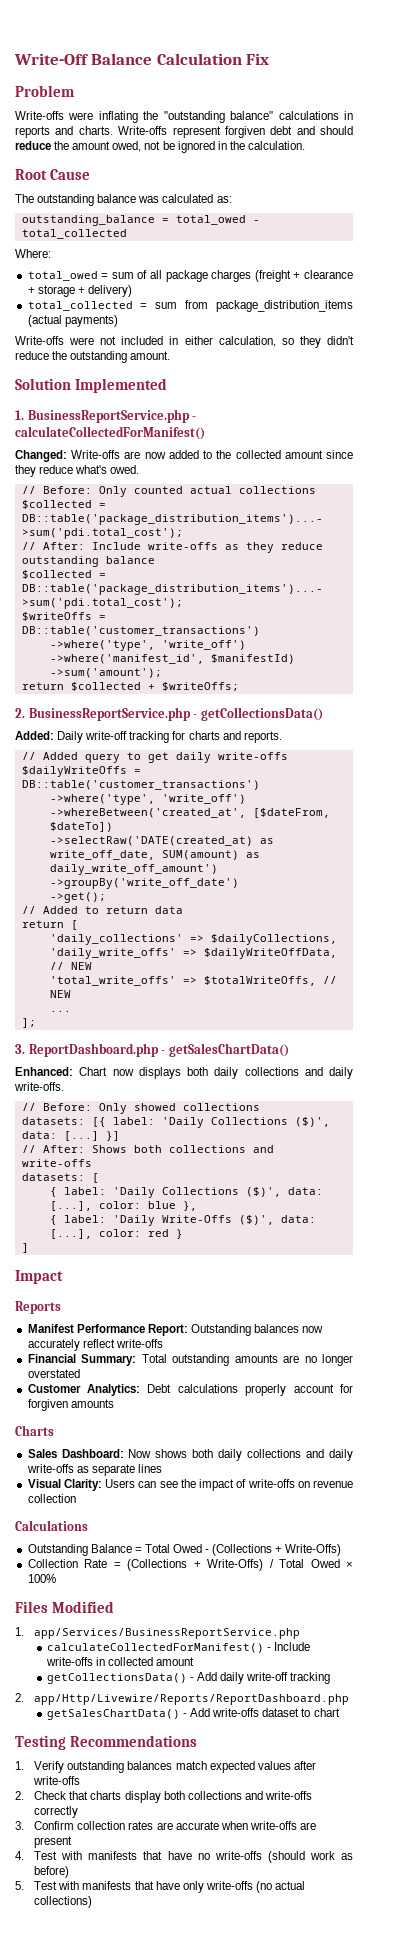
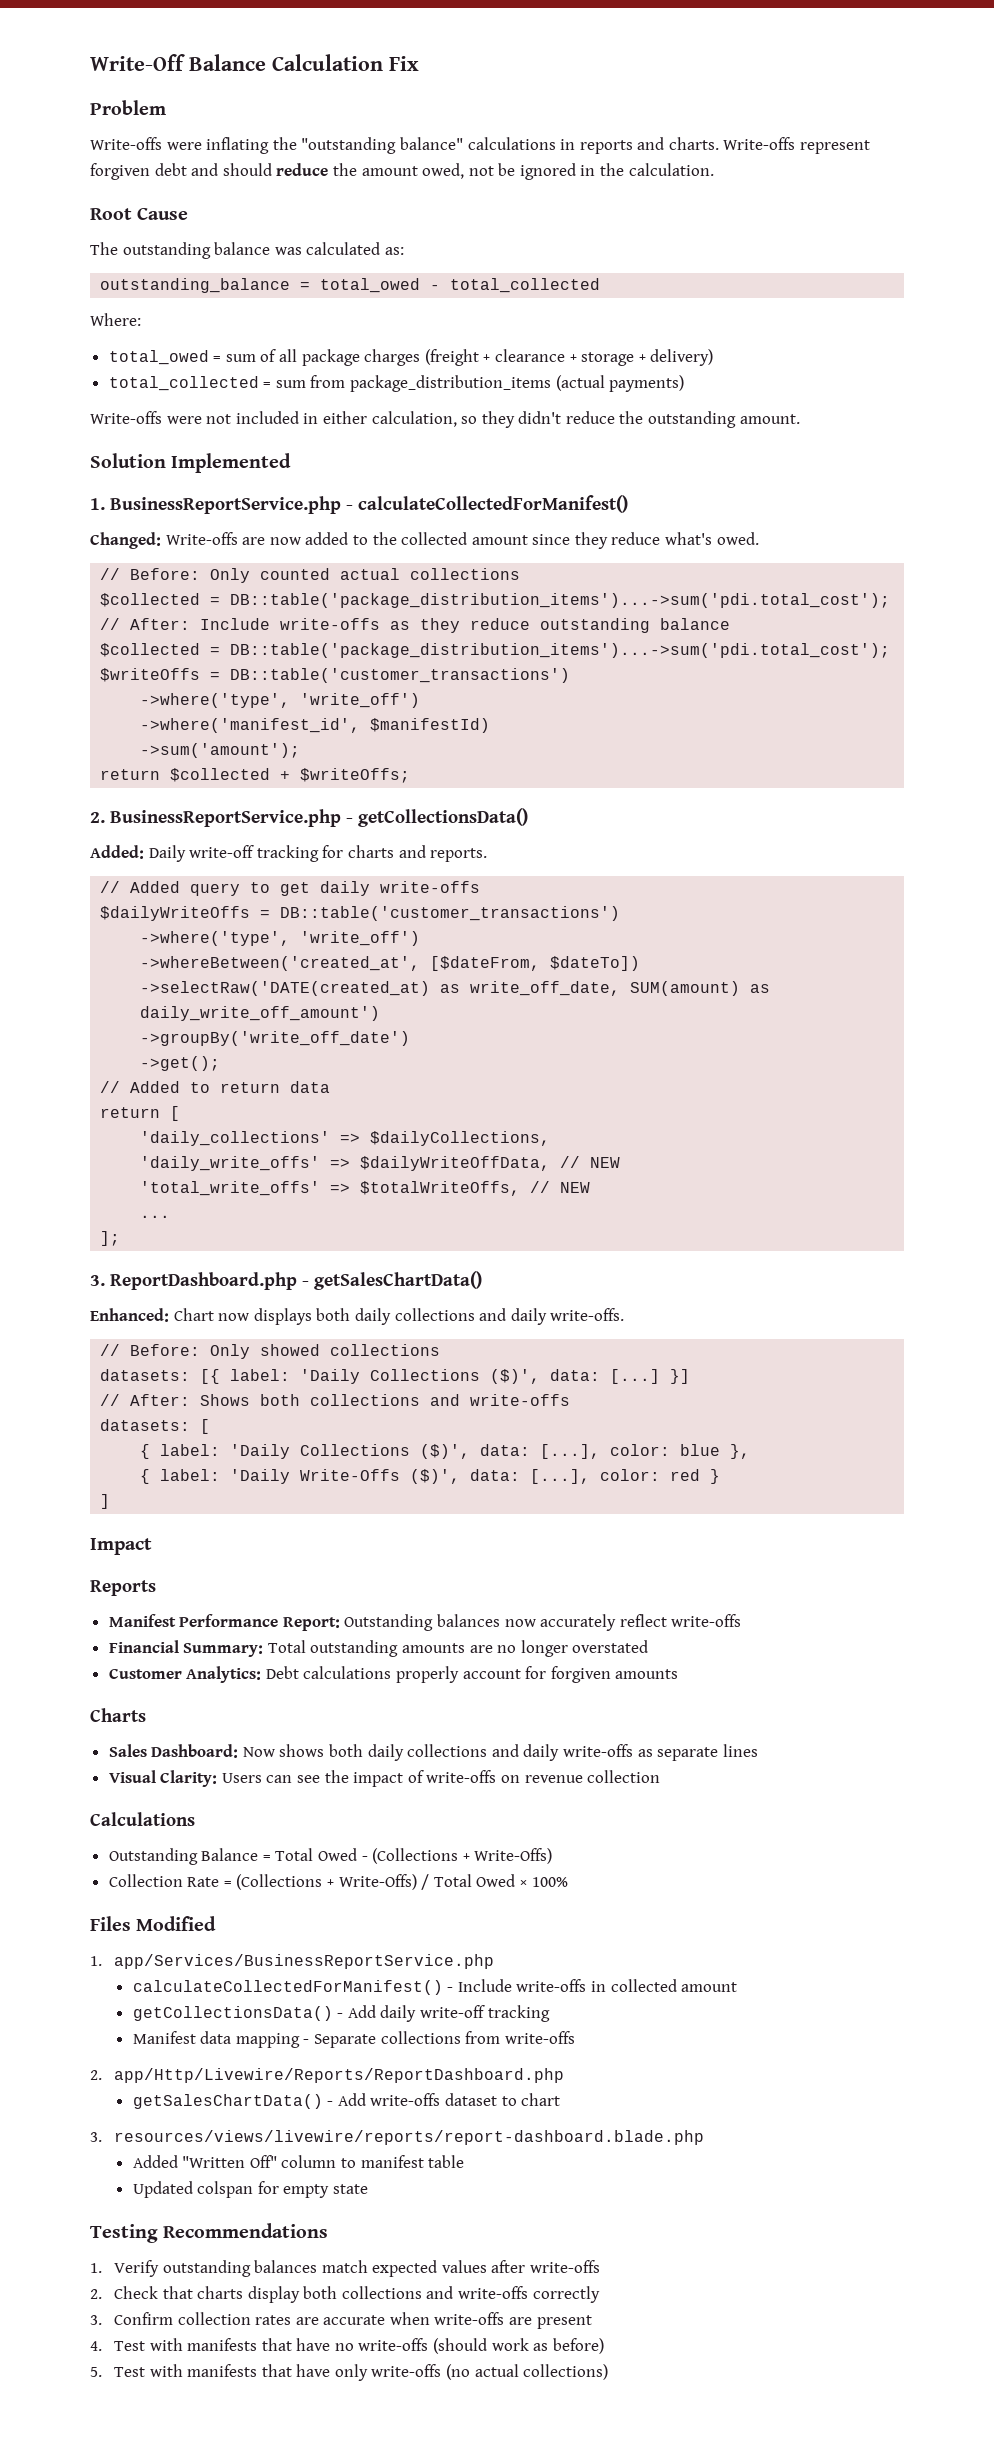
+ Manifest data mapping - Separate collections from write-offs
+ 3. resources/views/livewire/reports/report-dashboard.blade.php
+ Added "Written Off" column to manifest table
+ Updated colspan for empty state

